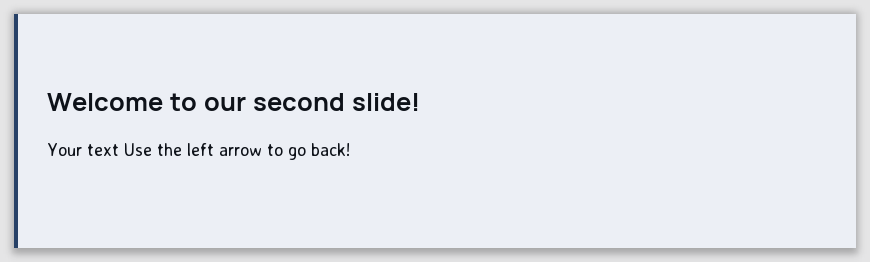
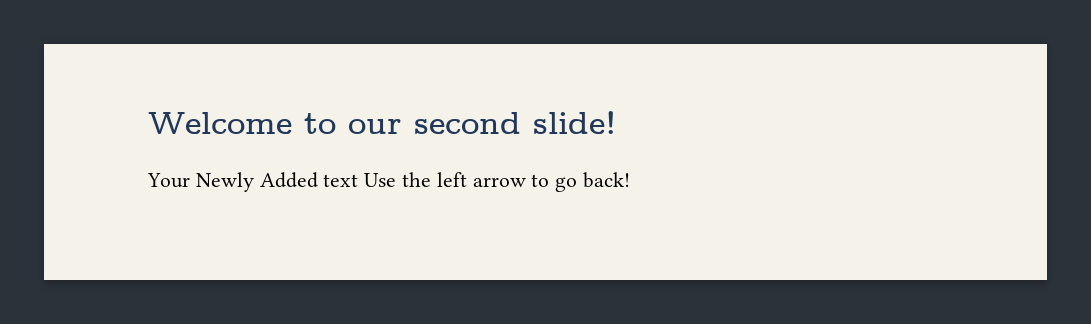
- Your text Use the left arrow to go back!
+ Your Newly Added text Use the left arrow to go back!

